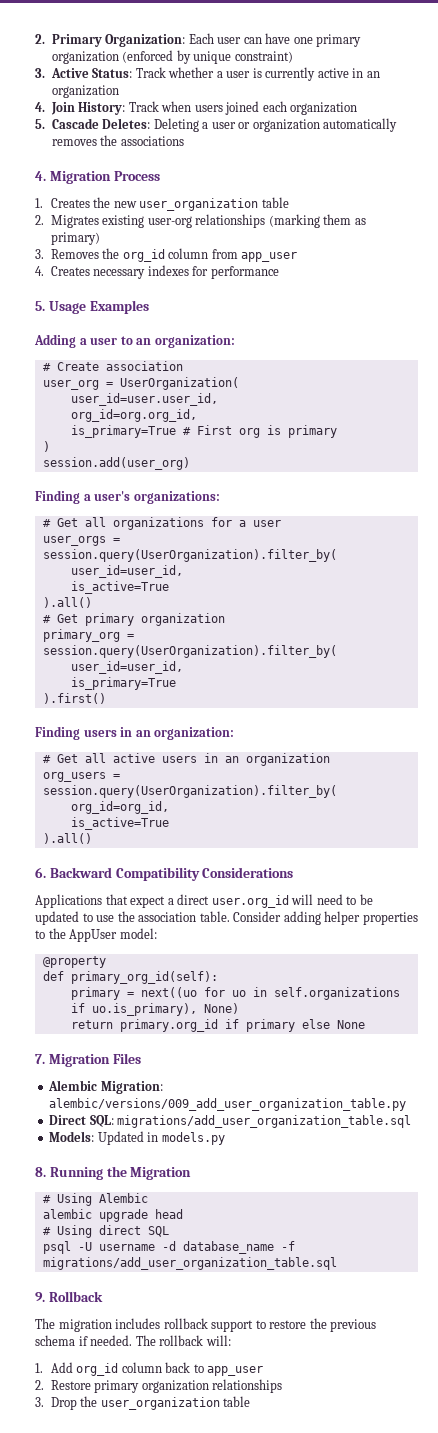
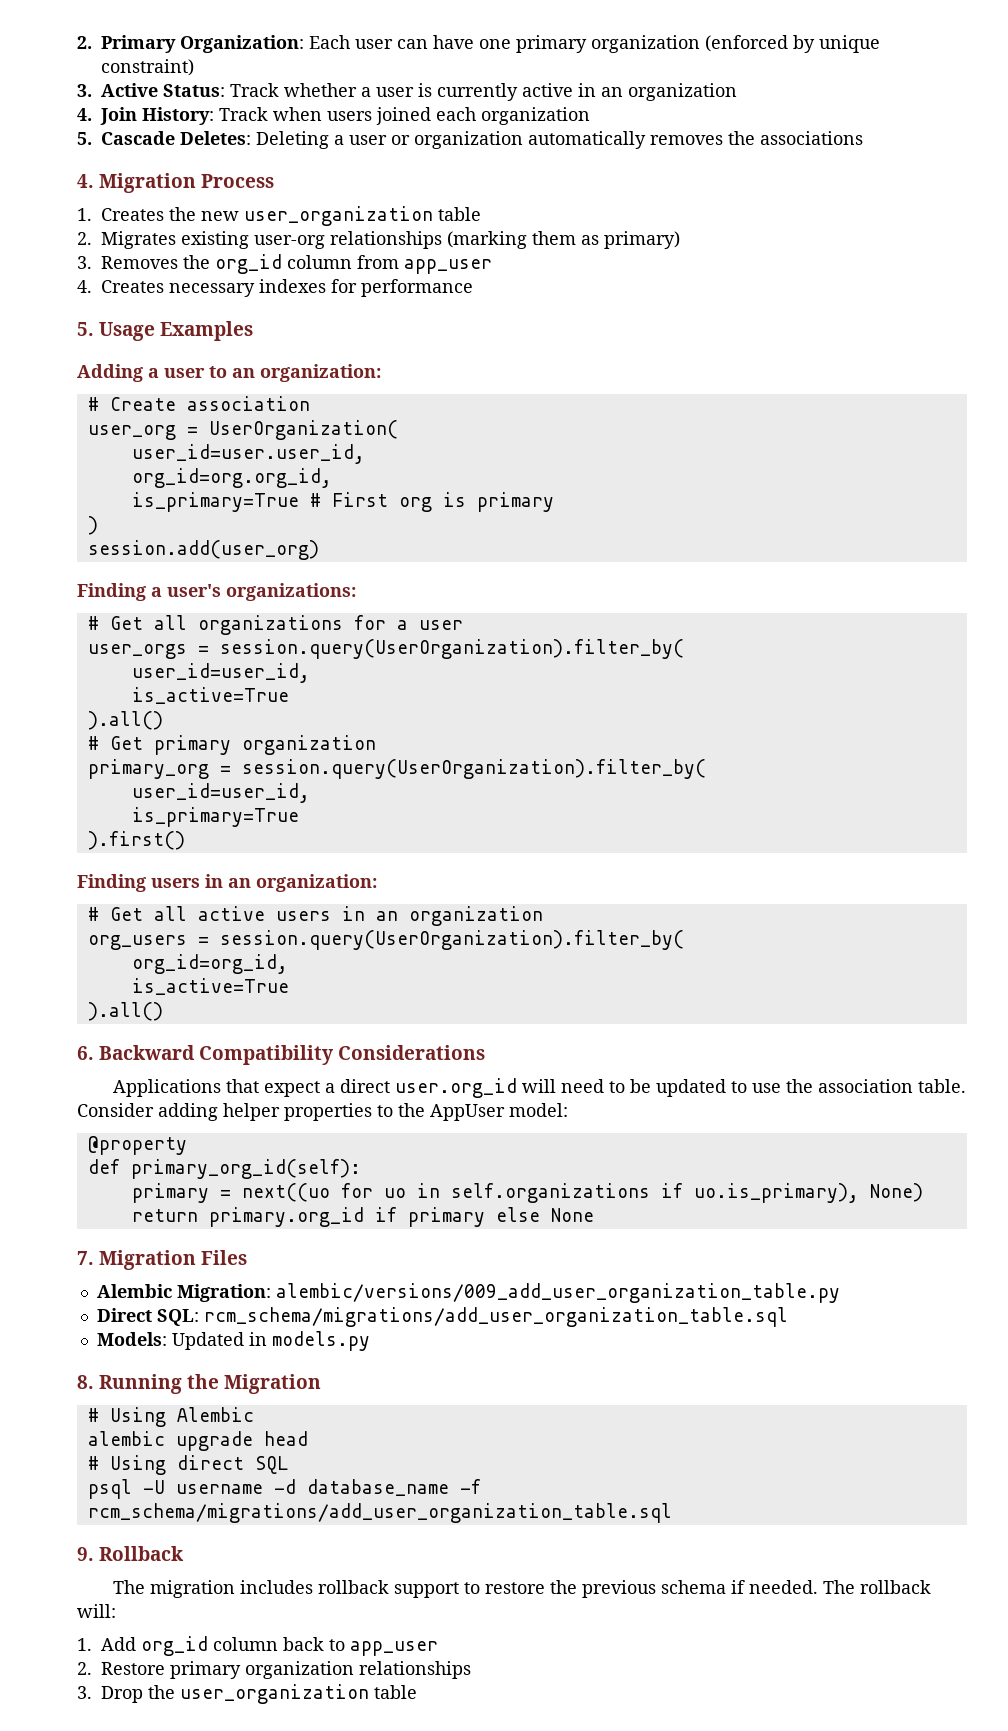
- Direct SQL: migrations/add_user_organization_table.sql
+ Direct SQL: rcm_schema/migrations/add_user_organization_table.sql
- psql -U username -d database_name -f migrations/add_user_organization_table.sql
+ psql -U username -d database_name -f rcm_schema/migrations/add_user_organization_table.sql

